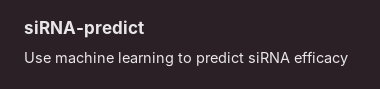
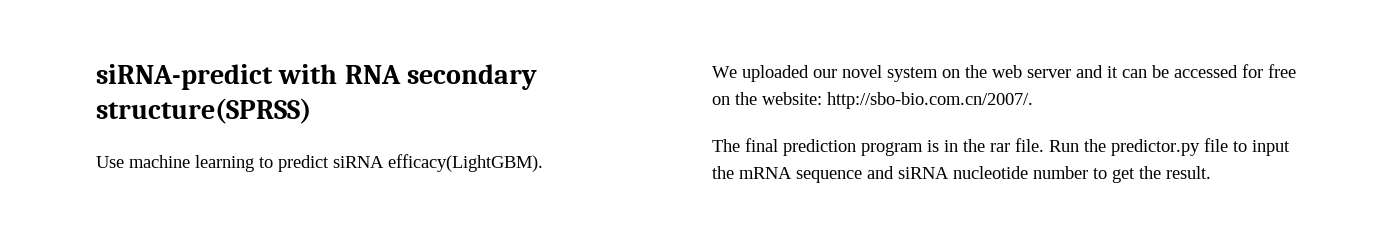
- siRNA-predict
+ siRNA-predict with RNA secondary structure(SPRSS)
- Use machine learning to predict siRNA efficacy
+ Use machine learning to predict siRNA efficacy(LightGBM).
+ We uploaded our novel system on the web server and it can be accessed for free on the website: http://sbo-bio.com.cn/2007/.
+ The final prediction program is in the rar file. Run the predictor.py file to input the mRNA sequence and siRNA nucleotide number to get the result.

